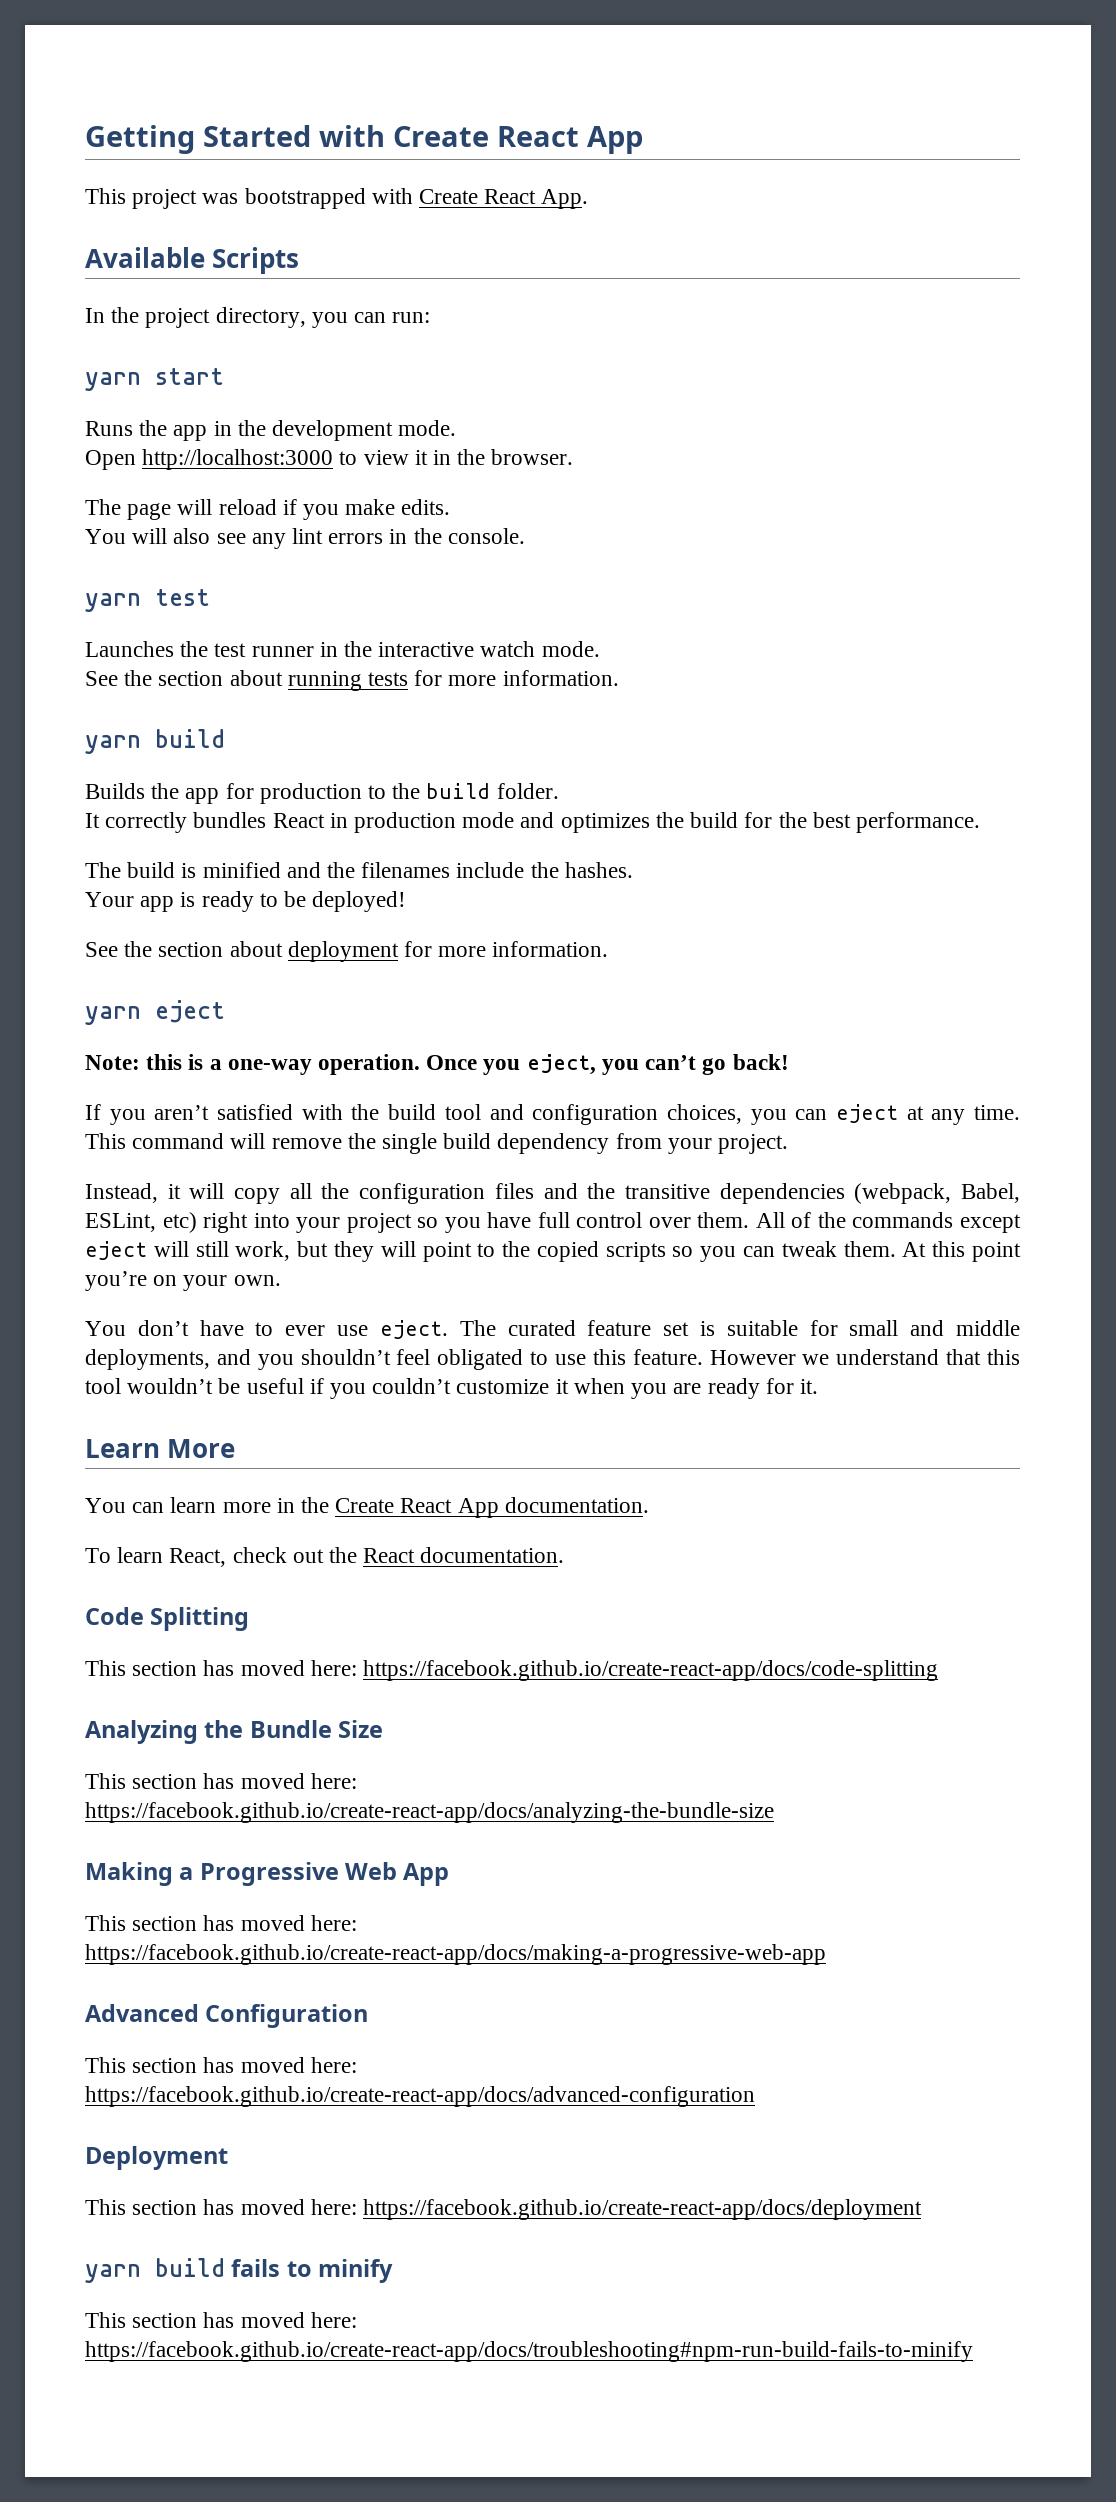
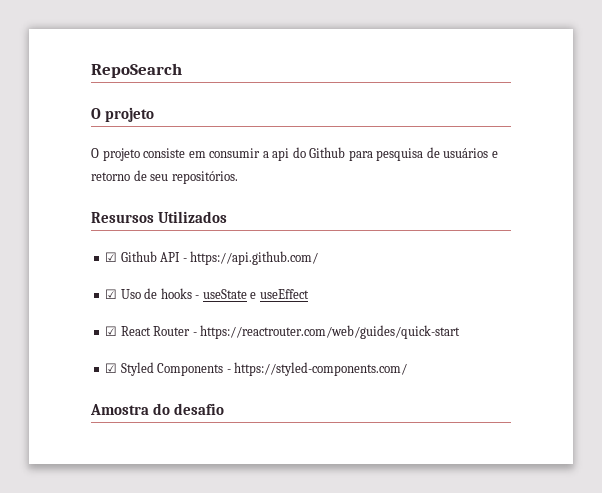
- Getting Started with Create React App
- This project was bootstrapped with Create React App.
- Available Scripts
- In the project directory, you can run:
- yarn start
- Runs the app in the development mode.
- Open http://localhost:3000 to view it in the browser.
- The page will reload if you make edits.
- You will also see any lint errors in the console.
- yarn test
- Launches the test runner in the interactive watch mode.
- See the section about running tests for more information.
- yarn build
- Builds the app for production to the build folder.
- It correctly bundles React in production mode and optimizes the build for the best performance.
- The build is minified and the filenames include the hashes.
- Your app is ready to be deployed!
- See the section about deployment for more information.
- yarn eject
- Note: this is a one-way operation. Once you eject, you can’t go back!
- If you aren’t satisfied with the build tool and configuration choices, you can eject at any time. This command will remove the single build dependency from your project.
- Instead, it will copy all the configuration files and the transitive dependencies (webpack, Babel, ESLint, etc) right into your project so you have full control over them. All of the commands except eject will still work, but they will point to the copied scripts so you can tweak them. At this point you’re on your own.
- You don’t have to ever use eject. The curated feature set is suitable for small and middle deployments, and you shouldn’t feel obligated to use this feature. However we understand that this tool wouldn’t be useful if you couldn’t customize it when you are ready for it.
- Learn More
- You can learn more in the Create React App documentation.
- To learn React, check out the React documentation.
- Code Splitting
- This section has moved here: https://facebook.github.io/create-react-app/docs/code-splitting
- Analyzing the Bundle Size
- This section has moved here: https://facebook.github.io/create-react-app/docs/analyzing-the-bundle-size
- Making a Progressive Web App
- This section has moved here: https://facebook.github.io/create-react-app/docs/making-a-progressive-web-app
- Advanced Configuration
- This section has moved here: https://facebook.github.io/create-react-app/docs/advanced-configuration
- Deployment
- This section has moved here: https://facebook.github.io/create-react-app/docs/deployment
- yarn build fails to minify
- This section has moved here: https://facebook.github.io/create-react-app/docs/troubleshooting#npm-run-build-fails-to-minify
+ RepoSearch
+ O projeto
+ O projeto consiste em consumir a api do Github para pesquisa de usuários e retorno de seu repositórios.
+ Resursos Utilizados
+ ☑ Github API - https://api.github.com/
+ ☑ Uso de hooks - useState e useEffect
+ ☑ React Router - https://reactrouter.com/web/guides/quick-start
+ ☑ Styled Components - https://styled-components.com/
+ Amostra do desafio

